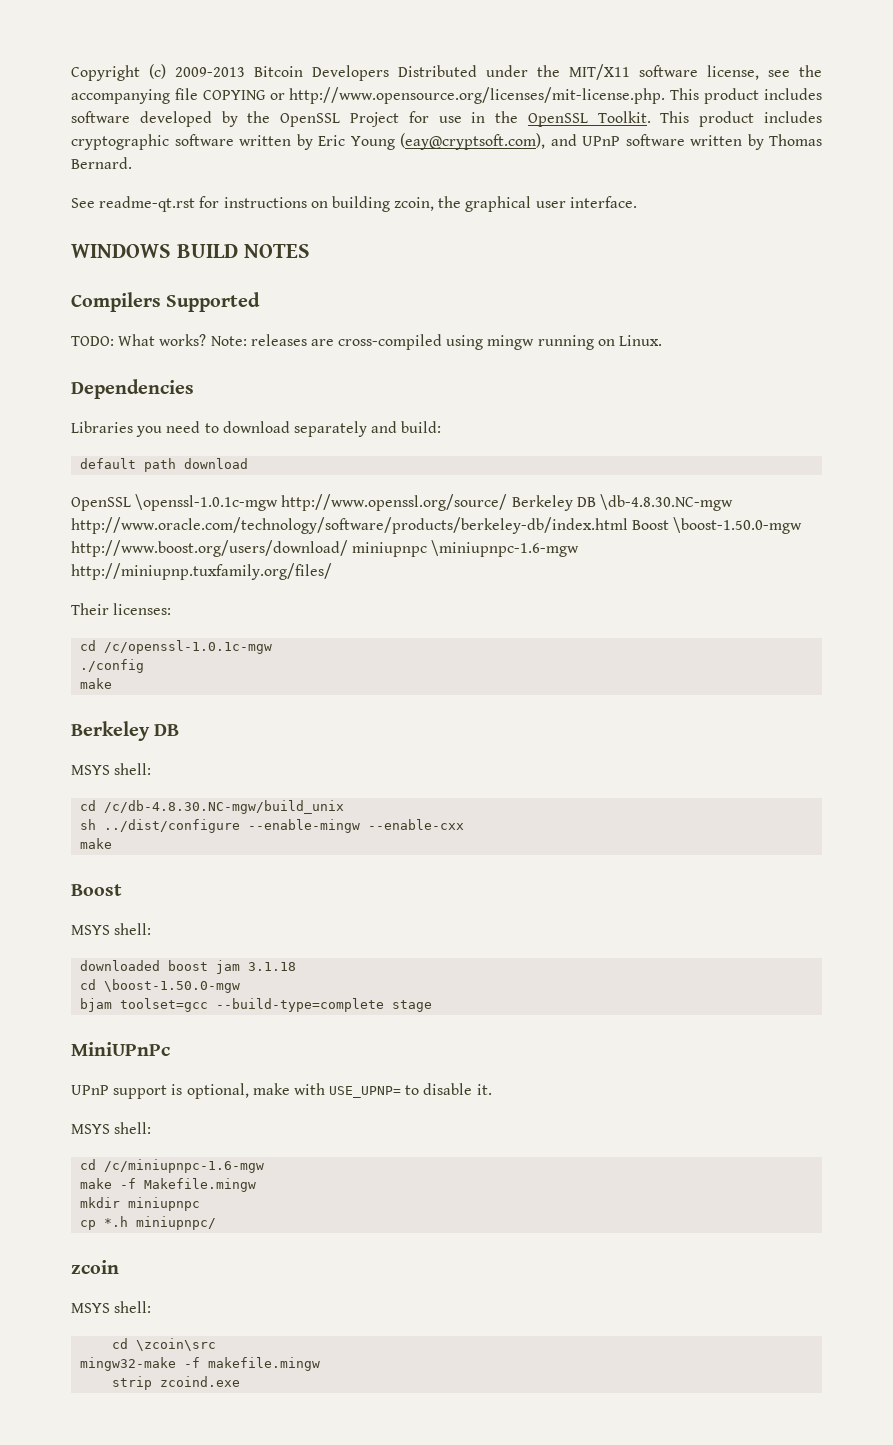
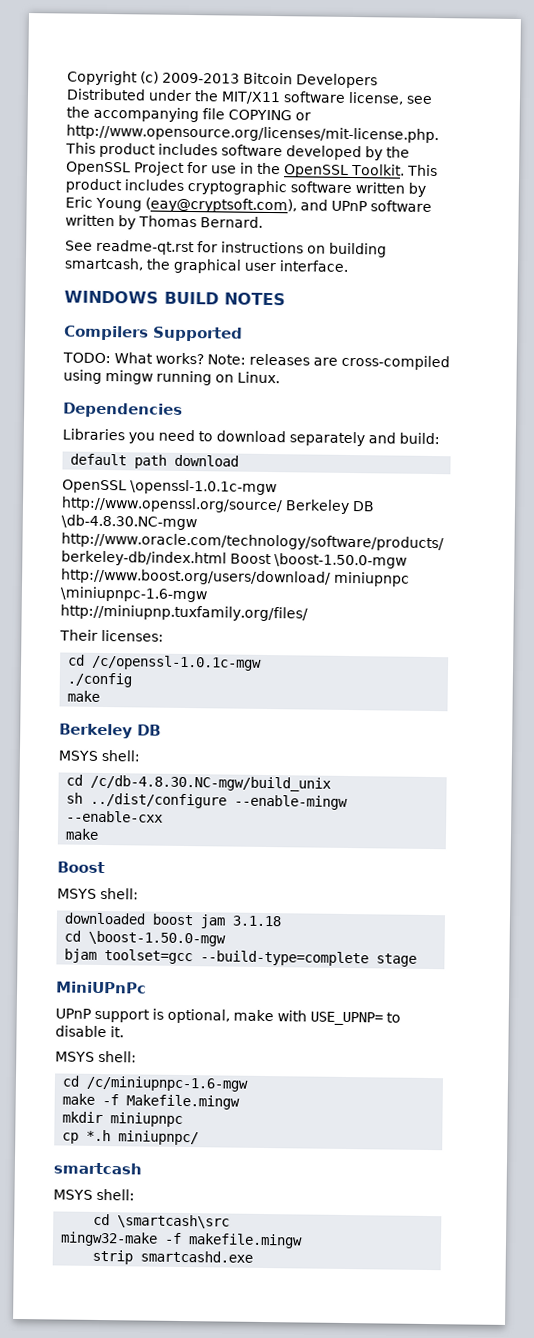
- See readme-qt.rst for instructions on building zcoin, the graphical user interface.
+ See readme-qt.rst for instructions on building smartcash, the graphical user interface.
- zcoin
+ smartcash
  MSYS shell:
- cd \zcoin\src
+ cd \smartcash\src
- strip zcoind.exe
+ strip smartcashd.exe

